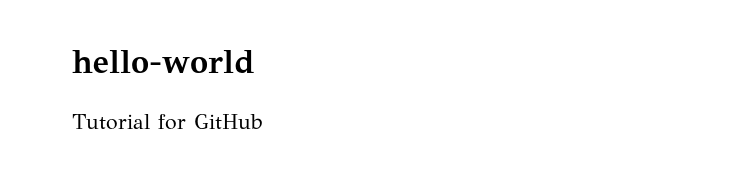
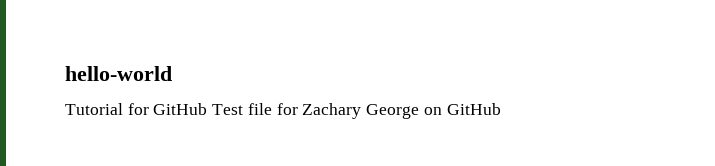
- Tutorial for GitHub
+ Tutorial for GitHub Test file for Zachary George on GitHub

